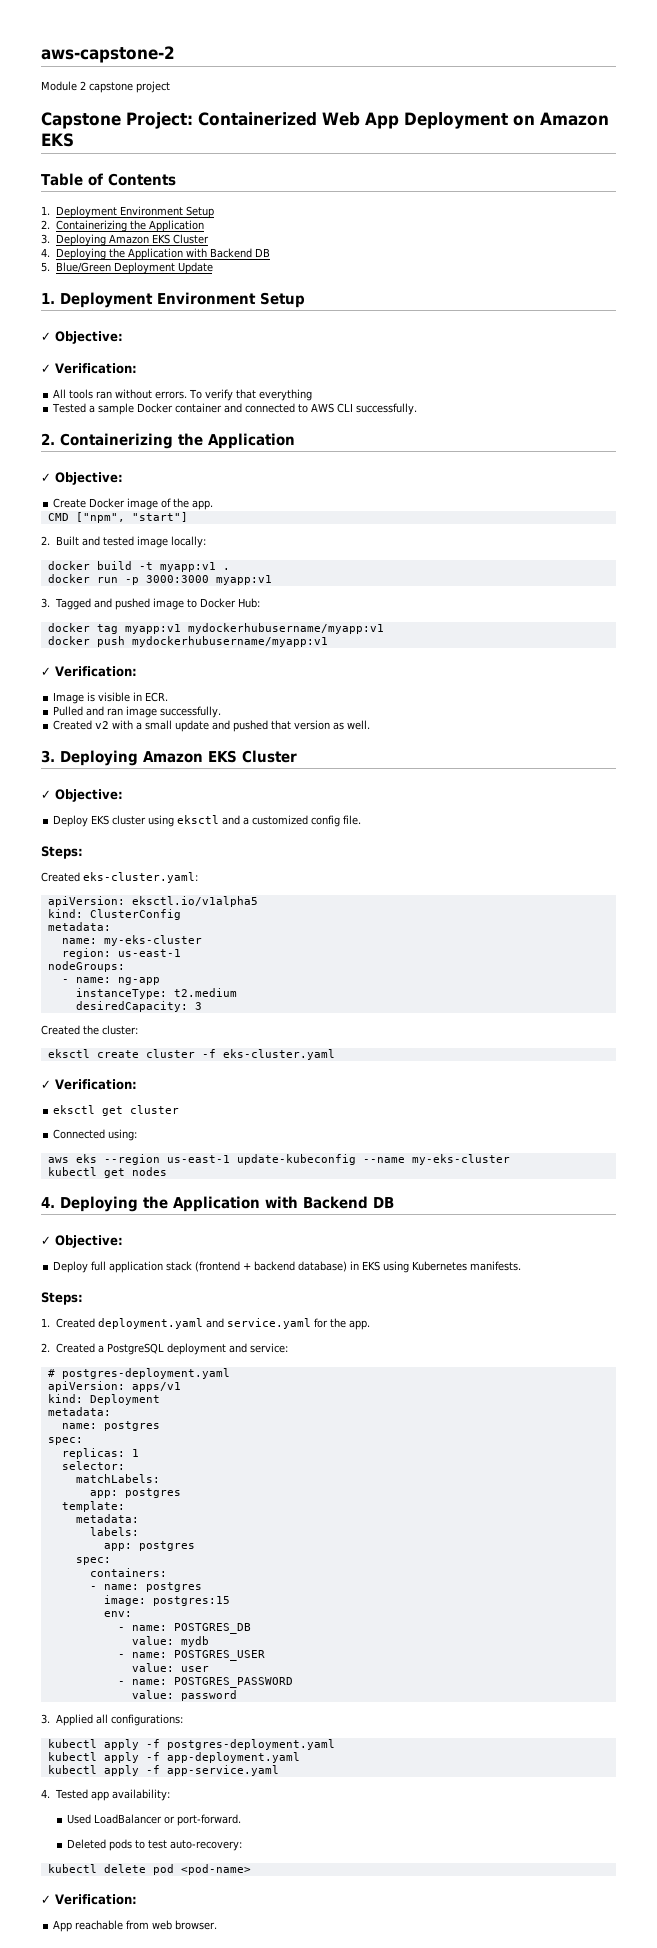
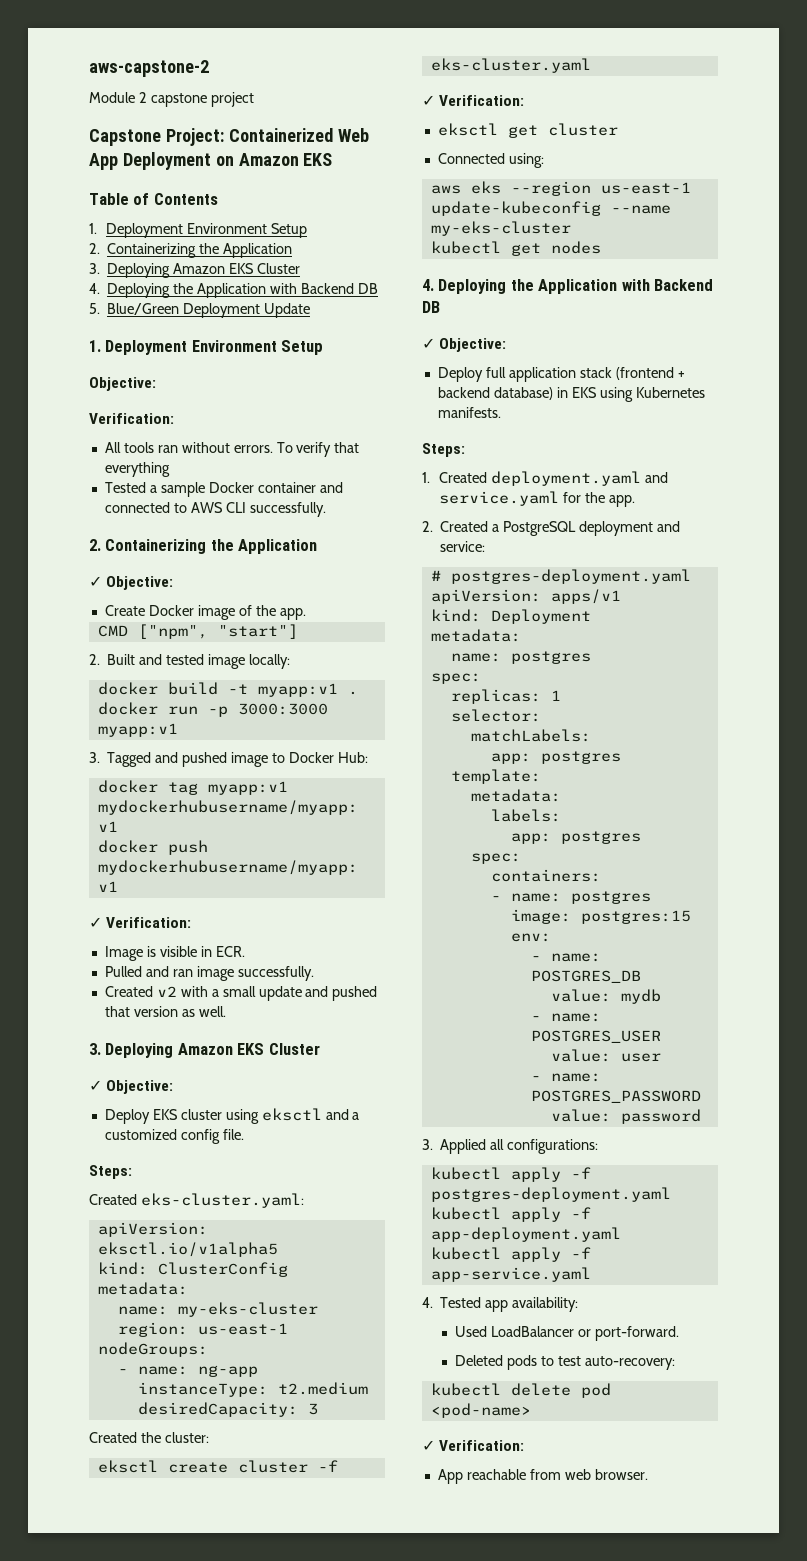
  5. Blue/Green Deployment Update
  1. Deployment Environment Setup
- ✓ Objective:
- ✓ Verification:
+ Objective:
+ Verification:

